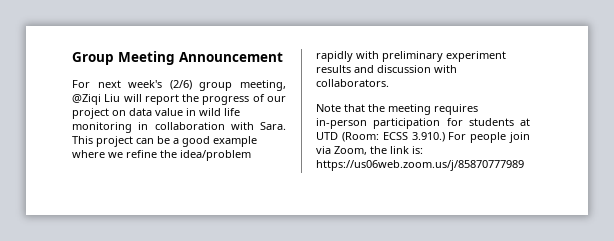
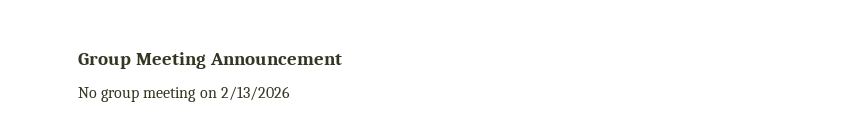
- For next week's (2/6) group meeting, @Ziqi Liu will report the progress of our project on data value in wild life monitoring in collaboration with Sara. This project can be a good example where we refine the idea/problem rapidly with preliminary experiment results and discussion with collaborators.
- Note that the meeting requires in-person participation for students at UTD (Room: ECSS 3.910.) For people join via Zoom, the link is: https://us06web.zoom.us/j/85870777989
+ No group meeting on 2/13/2026

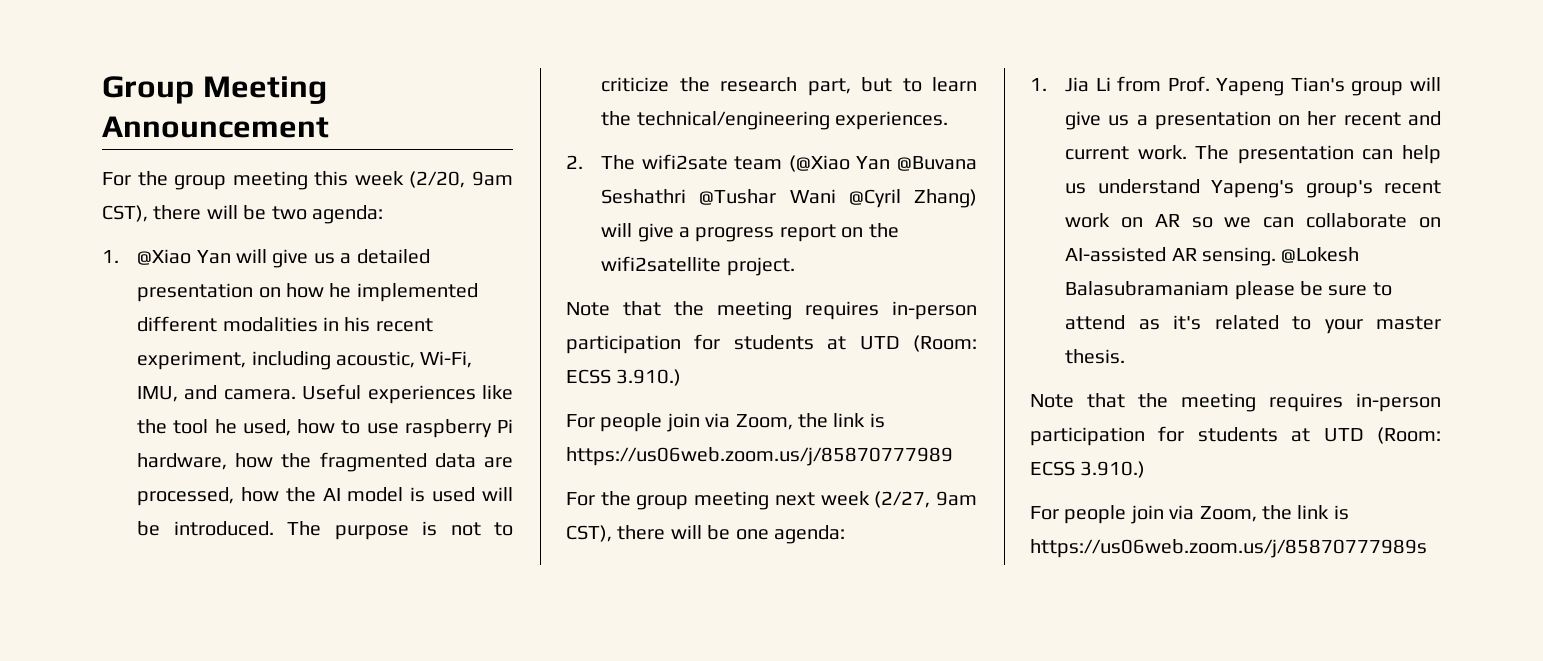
- No group meeting on 2/13/2026
+ For the group meeting this week (2/20, 9am CST), there will be two agenda:
+ 1. @Xiao Yan will give us a detailed presentation on how he implemented different modalities in his recent experiment, including acoustic, Wi-Fi, IMU, and camera. Useful experiences like the tool he used, how to use raspberry Pi hardware, how the fragmented data are processed, how the AI model is used will be introduced. The purpose is not to criticize the research part, but to learn the technical/engineering experiences.
+ 2. The wifi2sate team (@Xiao Yan @Buvana Seshathri @Tushar Wani @Cyril Zhang) will give a progress report on the wifi2satellite project.
+ Note that the meeting requires in-person participation for students at UTD (Room: ECSS 3.910.)
+ For people join via Zoom, the link is https://us06web.zoom.us/j/85870777989
+ For the group meeting next week (2/27, 9am CST), there will be one agenda:
+ 1. Jia Li from Prof. Yapeng Tian's group will give us a presentation on her recent and current work. The presentation can help us understand Yapeng's group's recent work on AR so we can collaborate on AI-assisted AR sensing. @Lokesh Balasubramaniam please be sure to attend as it's related to your master thesis.
+ Note that the meeting requires in-person participation for students at UTD (Room: ECSS 3.910.)
+ For people join via Zoom, the link is https://us06web.zoom.us/j/85870777989s

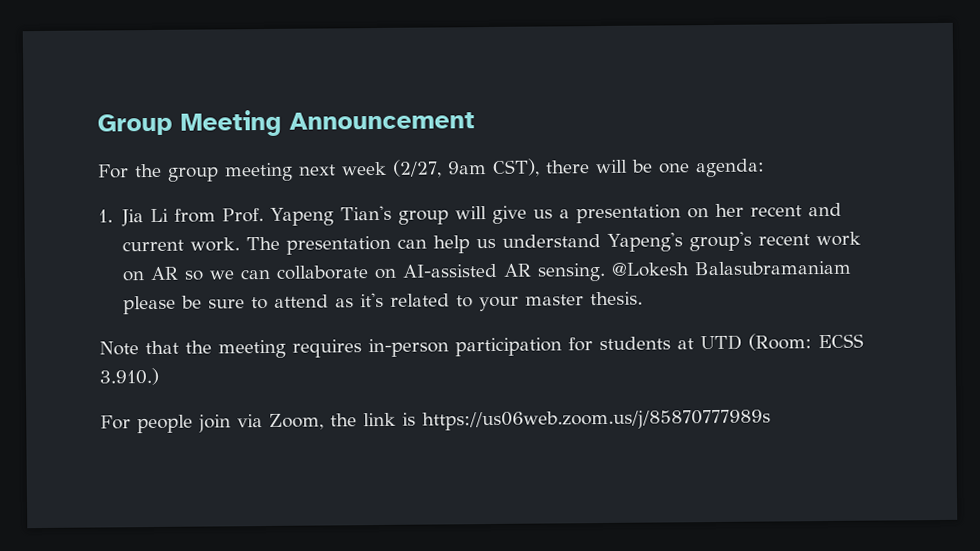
- For the group meeting this week (2/20, 9am CST), there will be two agenda:
- 1. @Xiao Yan will give us a detailed presentation on how he implemented different modalities in his recent experiment, including acoustic, Wi-Fi, IMU, and camera. Useful experiences like the tool he used, how to use raspberry Pi hardware, how the fragmented data are processed, how the AI model is used will be introduced. The purpose is not to criticize the research part, but to learn the technical/engineering experiences.
- 2. The wifi2sate team (@Xiao Yan @Buvana Seshathri @Tushar Wani @Cyril Zhang) will give a progress report on the wifi2satellite project.
- Note that the meeting requires in-person participation for students at UTD (Room: ECSS 3.910.)
- For people join via Zoom, the link is https://us06web.zoom.us/j/85870777989

